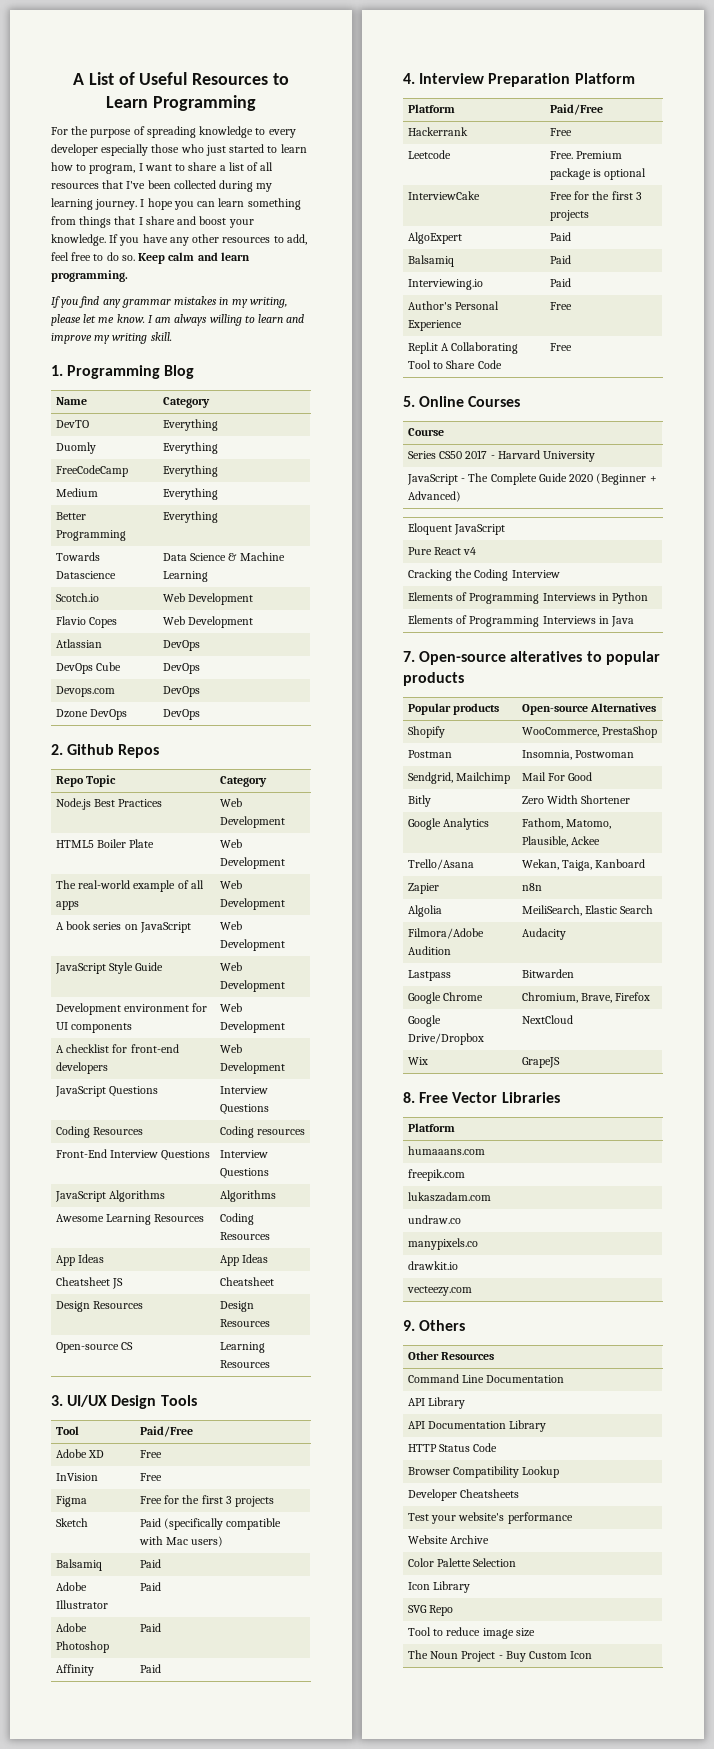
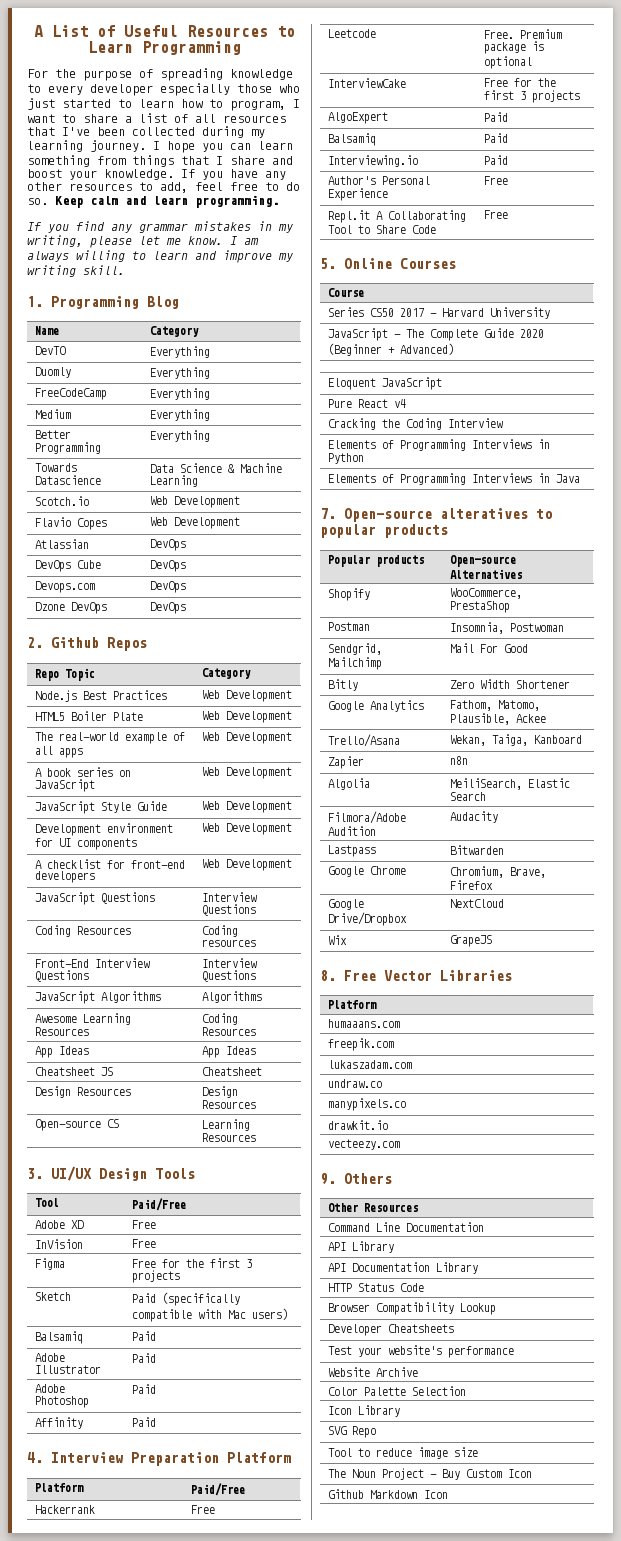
+ Github Markdown Icon

